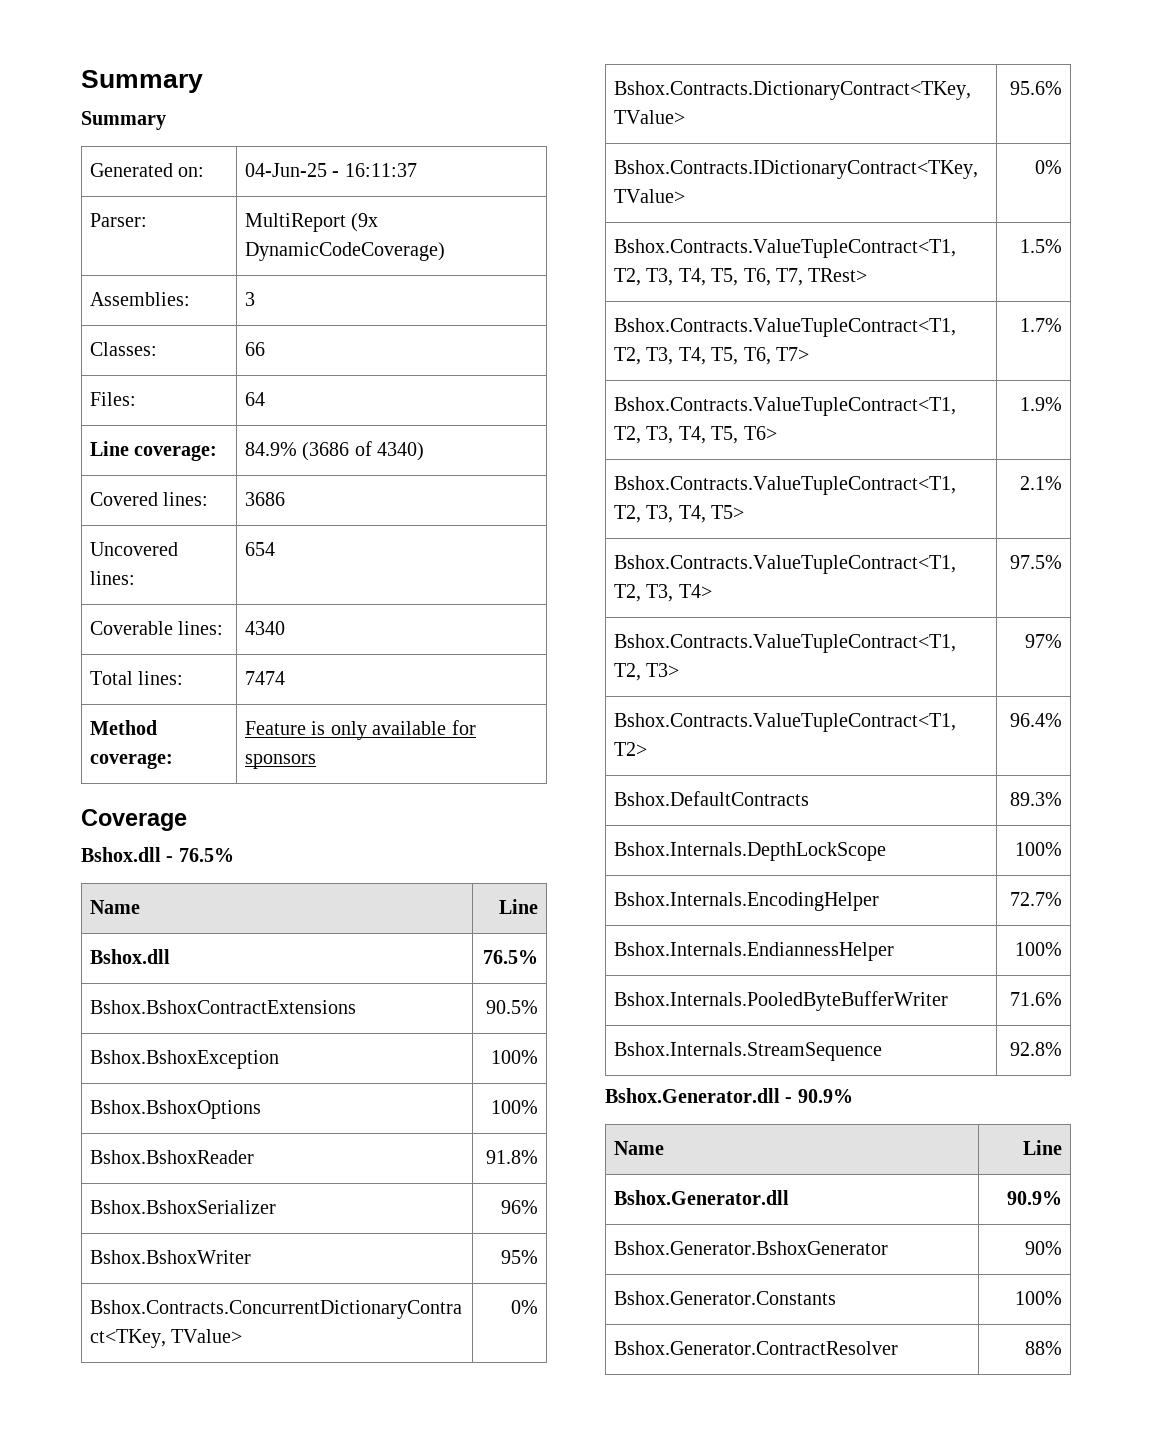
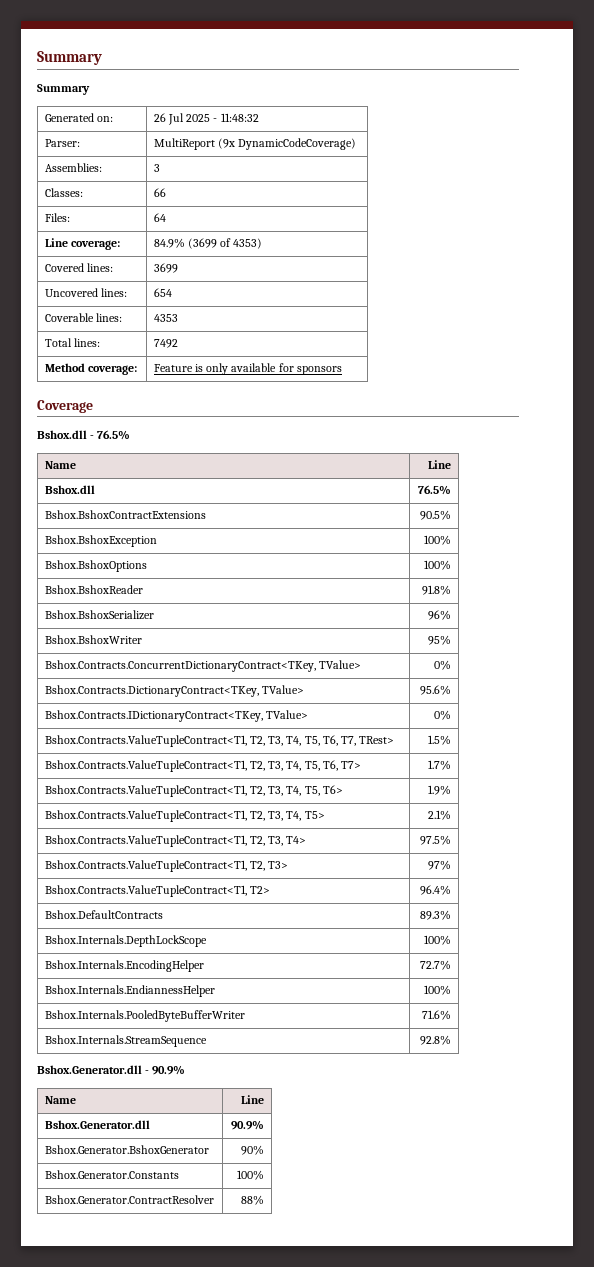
- Generated on: | 04-Jun-25 - 16:11:37
+ Generated on: | 26 Jul 2025 - 11:48:32
- Line coverage: | 84.9% (3686 of 4340)
+ Line coverage: | 84.9% (3699 of 4353)
- Covered lines: | 3686
+ Covered lines: | 3699
- Coverable lines: | 4340
+ Coverable lines: | 4353
- Total lines: | 7474
+ Total lines: | 7492

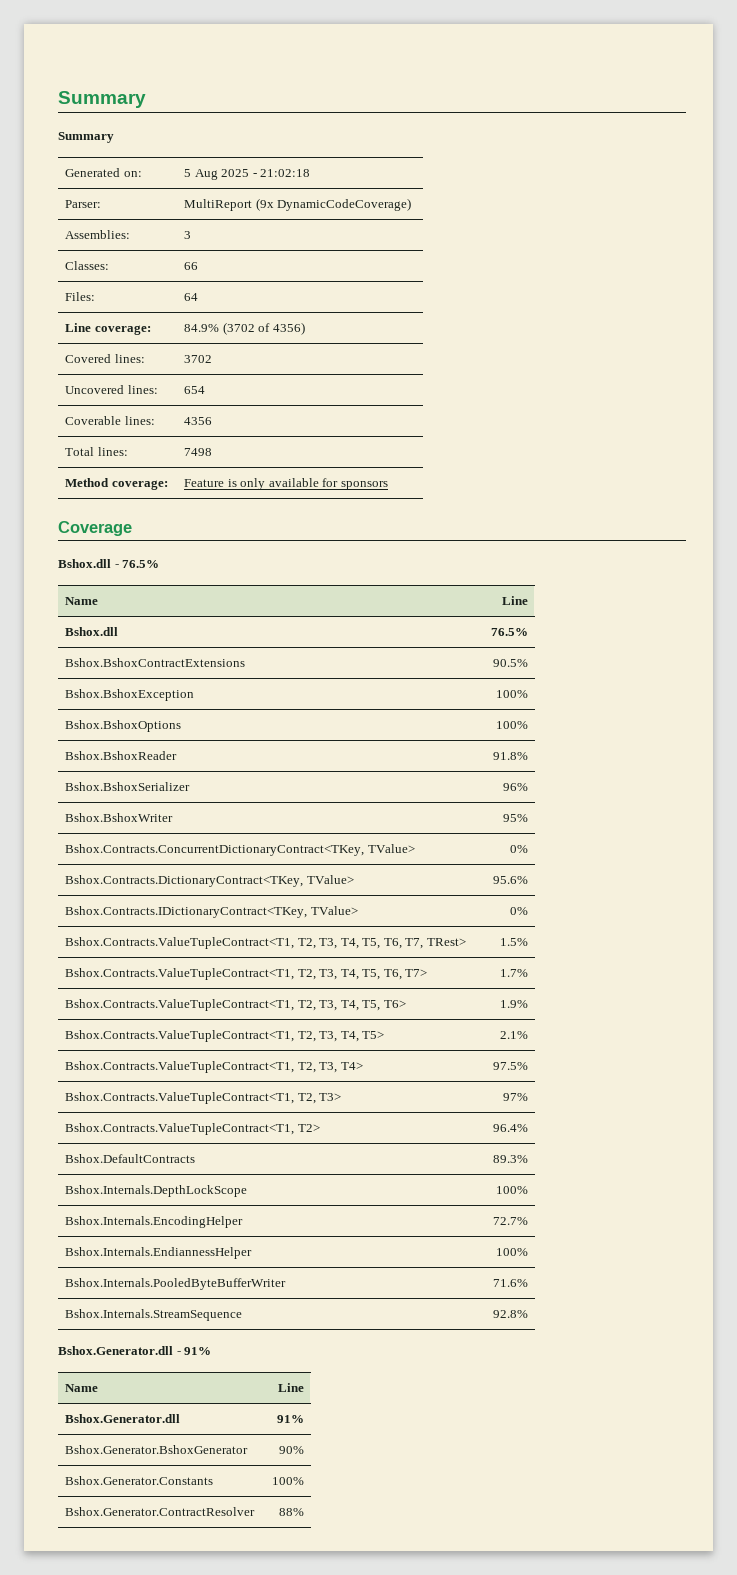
- Generated on: | 26 Jul 2025 - 11:48:32
+ Generated on: | 5 Aug 2025 - 21:02:18
- Line coverage: | 84.9% (3699 of 4353)
+ Line coverage: | 84.9% (3702 of 4356)
- Covered lines: | 3699
+ Covered lines: | 3702
- Coverable lines: | 4353
+ Coverable lines: | 4356
- Total lines: | 7492
+ Total lines: | 7498
- Bshox.Generator.dll - 90.9%
+ Bshox.Generator.dll - 91%
- Bshox.Generator.dll | 90.9%
+ Bshox.Generator.dll | 91%

